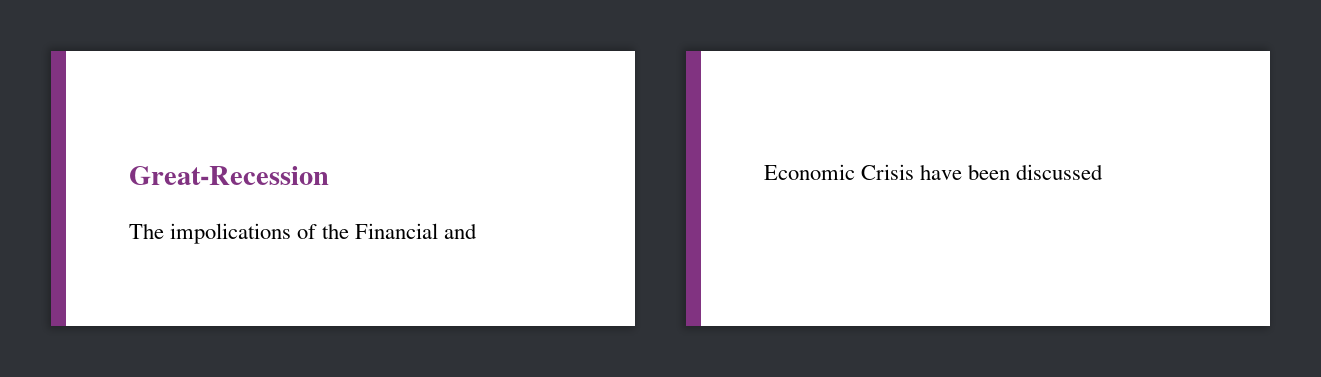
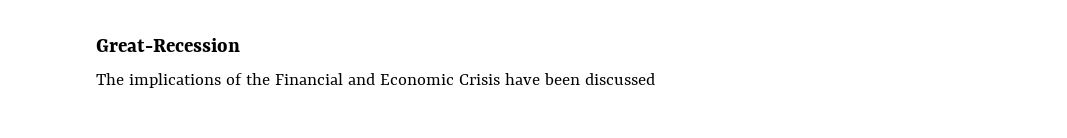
- The impolications of the Financial and Economic Crisis have been discussed
+ The implications of the Financial and Economic Crisis have been discussed

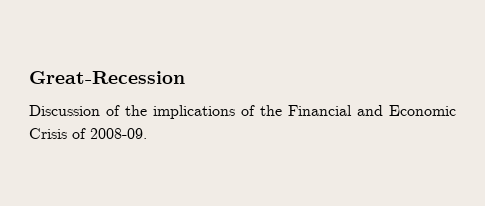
- The implications of the Financial and Economic Crisis have been discussed
+ Discussion of the implications of the Financial and Economic Crisis of 2008-09.

